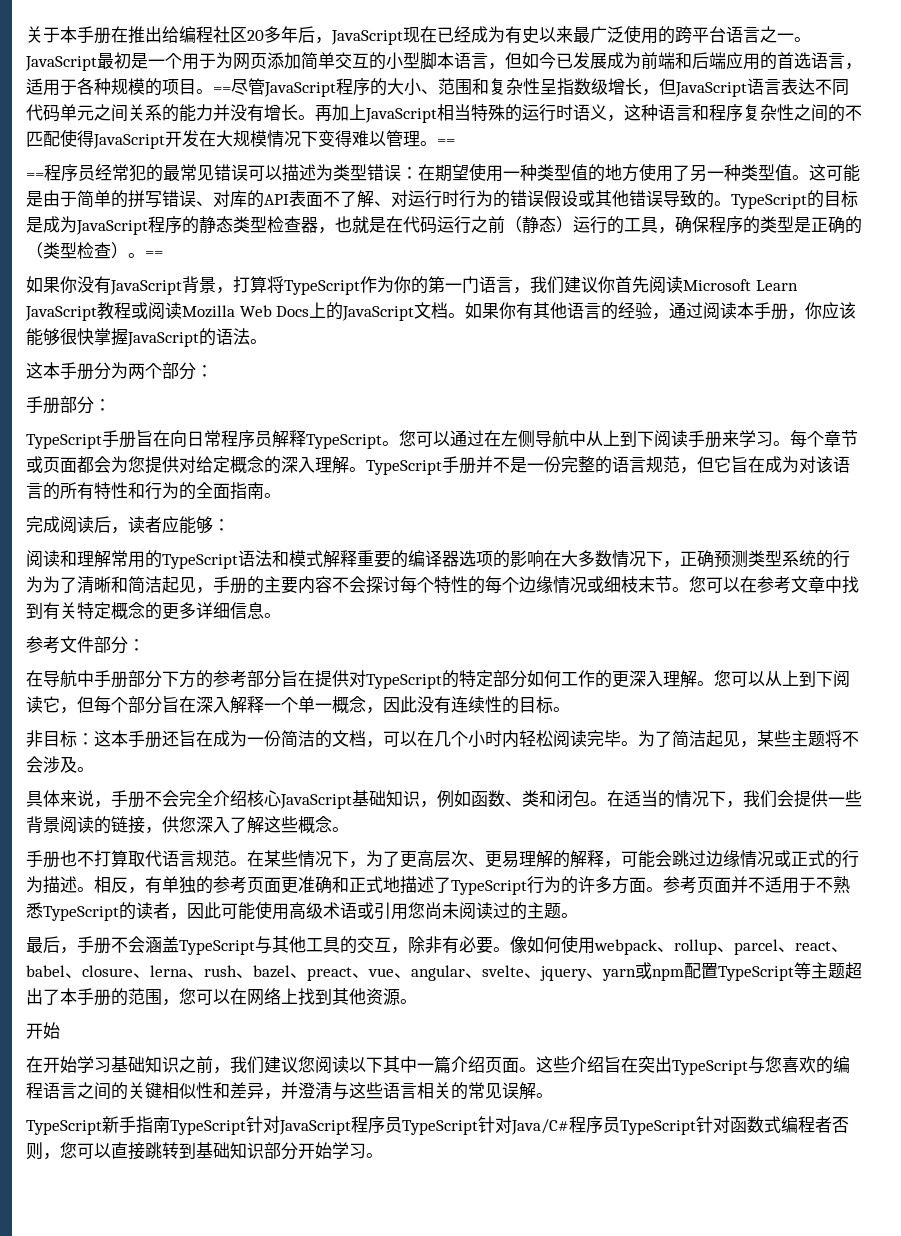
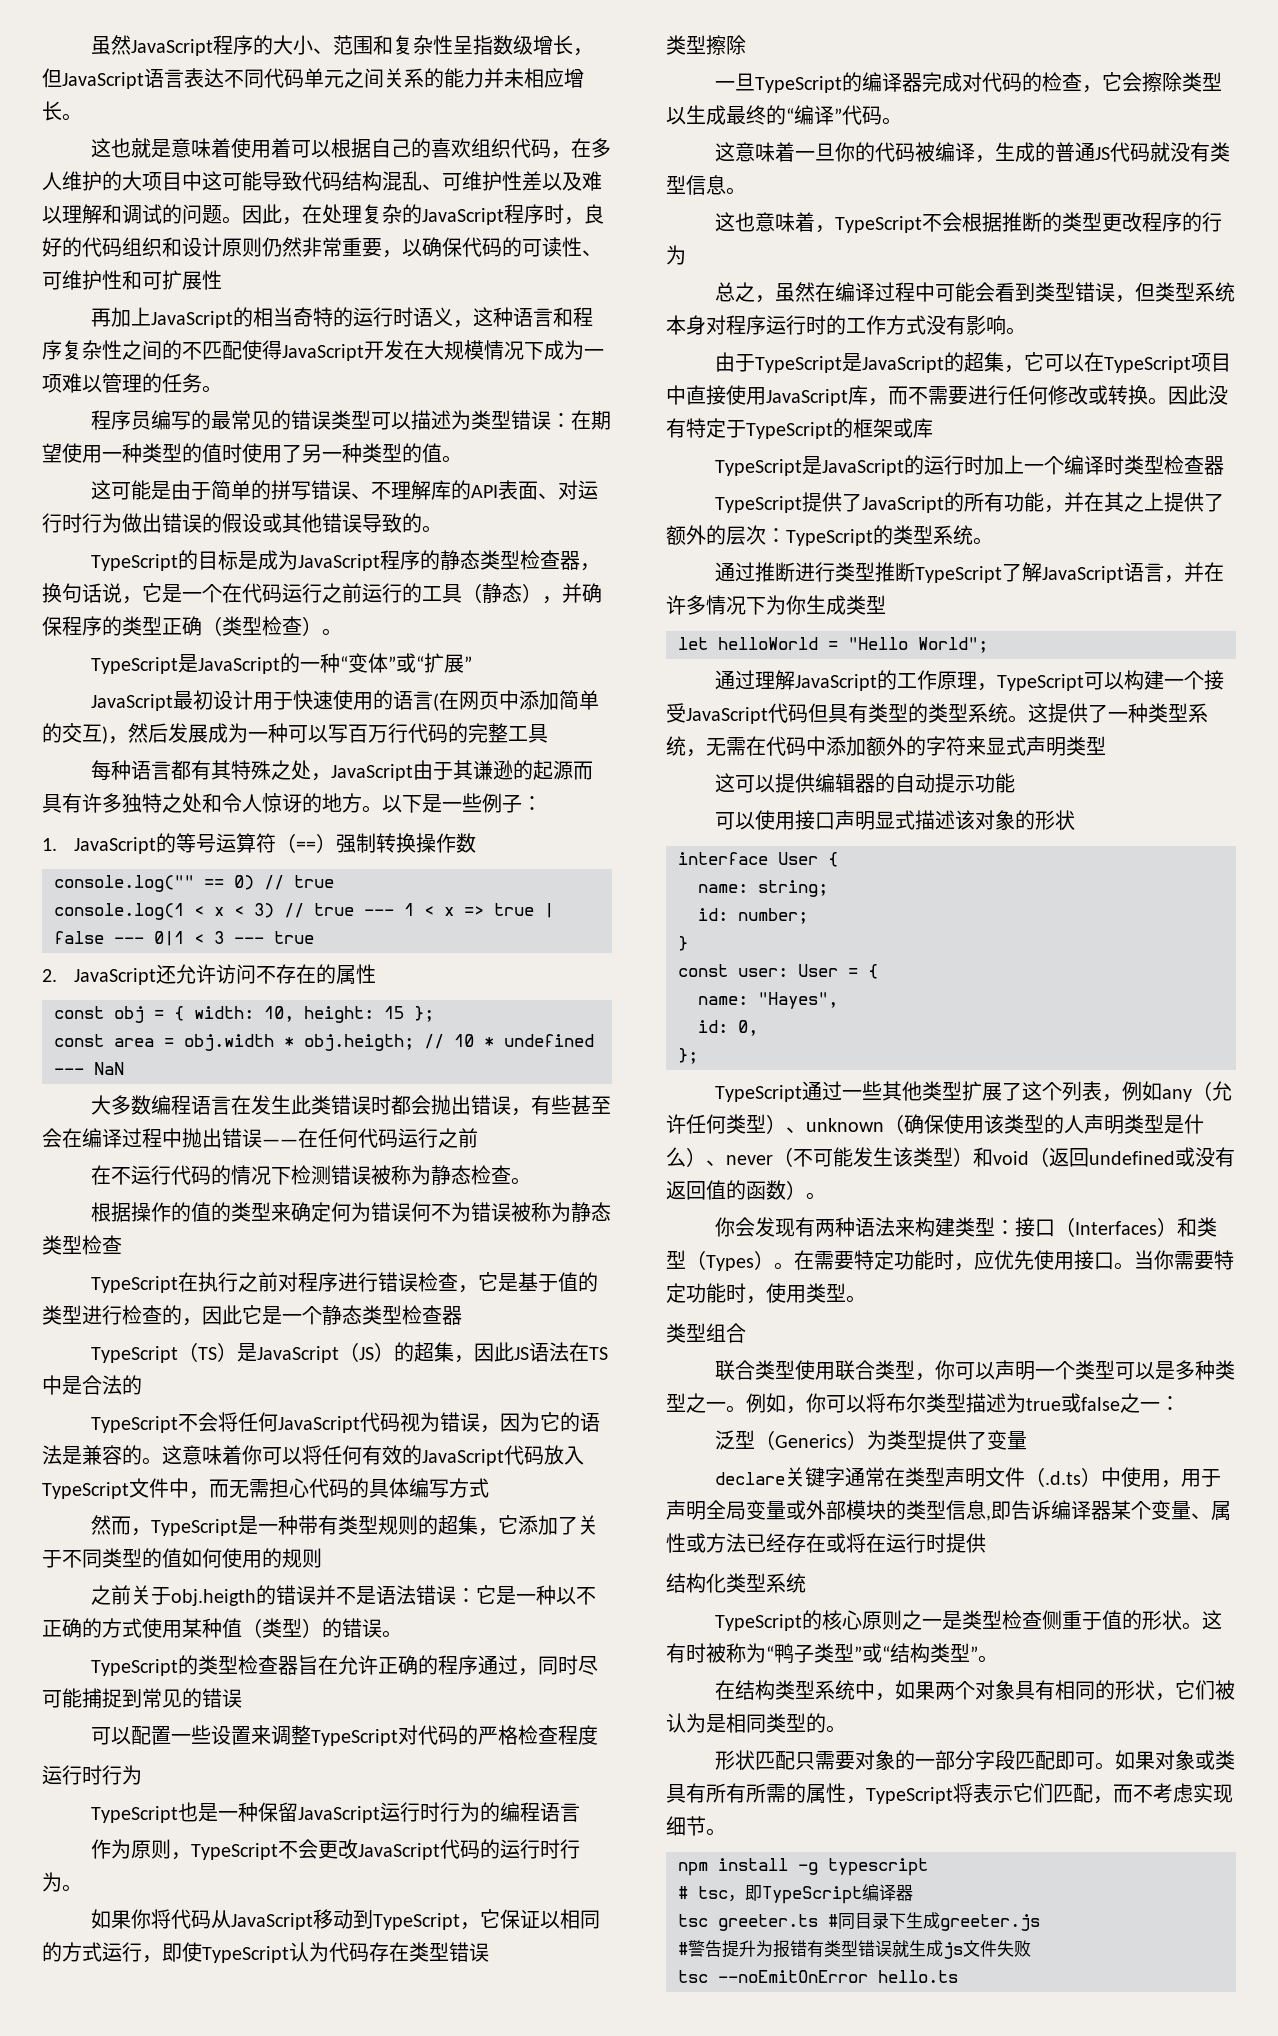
- 关于本手册在推出给编程社区20多年后，JavaScript现在已经成为有史以来最广泛使用的跨平台语言之一。JavaScript最初是一个用于为网页添加简单交互的小型脚本语言，但如今已发展成为前端和后端应用的首选语言，适用于各种规模的项目。==尽管JavaScript程序的大小、范围和复杂性呈指数级增长，但JavaScript语言表达不同代码单元之间关系的能力并没有增长。再加上JavaScript相当特殊的运行时语义，这种语言和程序复杂性之间的不匹配使得JavaScript开发在大规模情况下变得难以管理。==
- ==程序员经常犯的最常见错误可以描述为类型错误：
+ 虽然JavaScript程序的大小、范围和复杂性呈指数级增长，但JavaScript语言表达不同代码单元之间关系的能力并未相应增长。
+ 这也就是意味着使用着可以根据自己的喜欢组织代码，在多人维护的大项目中这可能导致代码结构混乱、可维护性差以及难以理解和调试的问题。因此，在处理复杂的JavaScript程序时，良好的代码组织和设计原则仍然非常重要，以确保代码的可读性、可维护性和可扩展性
+ 再加上JavaScript的相当奇特的运行时语义，这种语言和程序复杂性之间的不匹配使得JavaScript开发在大规模情况下成为一项难以管理的任务。
+ 程序员编写的最常见的错误类型可以描述为类型错误：
- 在期望使用一种类型值的地方使用了另一种类型值。这可能是由于简单的拼写错误、对库的API表面不了解、对运行时行为的错误假设或其他错误导致的。TypeScript的目标是成为JavaScript程序的静态类型检查器，也就是在代码运行之前（静态）运行的工具，确保程序的类型是正确的（类型检查）。==
- 如果你没有JavaScript背景，打算将TypeScript作为你的第一门语言，我们建议你首先阅读Microsoft Learn JavaScript教程或阅读Mozilla Web Docs上的JavaScript文档。如果你有其他语言的经验，通过阅读本手册，你应该能够很快掌握JavaScript的语法。
- 这本手册分为两个部分：
- 手册部分：
- TypeScript手册旨在向日常程序员解释TypeScript。您可以通过在左侧导航中从上到下阅读手册来学习。每个章节或页面都会为您提供对给定概念的深入理解。TypeScript手册并不是一份完整的语言规范，但它旨在成为对该语言的所有特性和行为的全面指南。
- 完成阅读后，读者应能够：
- 阅读和理解常用的TypeScript语法和模式解释重要的编译器选项的影响在大多数情况下，正确预测类型系统的行为为了清晰和简洁起见，手册的主要内容不会探讨每个特性的每个边缘情况或细枝末节。您可以在参考文章中找到有关特定概念的更多详细信息。
- 参考文件部分：
- 在导航中手册部分下方的参考部分旨在提供对TypeScript的特定部分如何工作的更深入理解。您可以从上到下阅读它，但每个部分旨在深入解释一个单一概念，因此没有连续性的目标。
- 非目标：这本手册还旨在成为一份简洁的文档，可以在几个小时内轻松阅读完毕。为了简洁起见，某些主题将不会涉及。
- 具体来说，手册不会完全介绍核心JavaScript基础知识，例如函数、类和闭包。在适当的情况下，我们会提供一些背景阅读的链接，供您深入了解这些概念。
- 手册也不打算取代语言规范。在某些情况下，为了更高层次、更易理解的解释，可能会跳过边缘情况或正式的行为描述。相反，有单独的参考页面更准确和正式地描述了TypeScript行为的许多方面。参考页面并不适用于不熟悉TypeScript的读者，因此可能使用高级术语或引用您尚未阅读过的主题。
- 最后，手册不会涵盖TypeScript与其他工具的交互，除非有必要。像如何使用webpack、rollup、parcel、react、babel、closure、lerna、rush、bazel、preact、vue、angular、svelte、jquery、yarn或npm配置TypeScript等主题超出了本手册的范围，您可以在网络上找到其他资源。
- 开始
- 在开始学习基础知识之前，我们建议您阅读以下其中一篇介绍页面。这些介绍旨在突出TypeScript与您喜欢的编程语言之间的关键相似性和差异，并澄清与这些语言相关的常见误解。
- TypeScript新手指南TypeScript针对JavaScript程序员TypeScript针对Java/C#程序员TypeScript针对函数式编程者否则，您可以直接跳转到基础知识部分开始学习。
+ 在期望使用一种类型的值时使用了另一种类型的值。
+ 这可能是由于简单的拼写错误、不理解库的API表面、对运行时行为做出错误的假设或其他错误导致的。
+ TypeScript的目标是成为JavaScript程序的静态类型检查器，换句话说，它是一个在代码运行之前运行的工具（静态），并确保程序的类型正确（类型检查）。
+ TypeScript是JavaScript的一种“变体”或“扩展”
+ JavaScript最初设计用于快速使用的语言(在网页中添加简单的交互)，然后发展成为一种可以写百万行代码的完整工具
+ 每种语言都有其特殊之处，JavaScript由于其谦逊的起源而具有许多独特之处和令人惊讶的地方。以下是一些例子：
+ 1. JavaScript的等号运算符（==）强制转换操作数
+ console.log("" == 0) // true
+ console.log(1 < x < 3) // true --- 1 < x => true | false --- 0|1 < 3 --- true
+ 2. JavaScript还允许访问不存在的属性
+ const obj = { width: 10, height: 15 };
+ const area = obj.width * obj.heigth; // 10 * undefined --- NaN
+ 大多数编程语言在发生此类错误时都会抛出错误，有些甚至会在编译过程中抛出错误——在任何代码运行之前
+ 在不运行代码的情况下检测错误被称为静态检查。
+ 根据操作的值的类型来确定何为错误何不为错误被称为静态类型检查
+ TypeScript在执行之前对程序进行错误检查，它是基于值的类型进行检查的，因此它是一个静态类型检查器
+ TypeScript（TS）是JavaScript（JS）的超集，因此JS语法在TS中是合法的
+ TypeScript不会将任何JavaScript代码视为错误，因为它的语法是兼容的。这意味着你可以将任何有效的JavaScript代码放入TypeScript文件中，而无需担心代码的具体编写方式
+ 然而，TypeScript是一种带有类型规则的超集，它添加了关于不同类型的值如何使用的规则
+ 之前关于obj.heigth的错误并不是语法错误：它是一种以不正确的方式使用某种值（类型）的错误。
+ TypeScript的类型检查器旨在允许正确的程序通过，同时尽可能捕捉到常见的错误
+ 可以配置一些设置来调整TypeScript对代码的严格检查程度
+ 运行时行为
+ TypeScript也是一种保留JavaScript运行时行为的编程语言
+ 作为原则，TypeScript不会更改JavaScript代码的运行时行为。
+ 如果你将代码从JavaScript移动到TypeScript，它保证以相同的方式运行，即使TypeScript认为代码存在类型错误
+ 类型擦除
+ 一旦TypeScript的编译器完成对代码的检查，它会擦除类型以生成最终的“编译”代码。
+ 这意味着一旦你的代码被编译，生成的普通JS代码就没有类型信息。
+ 这也意味着，TypeScript不会根据推断的类型更改程序的行为
+ 总之，虽然在编译过程中可能会看到类型错误，但类型系统本身对程序运行时的工作方式没有影响。
+ 由于TypeScript是JavaScript的超集，它可以在TypeScript项目中直接使用JavaScript库，而不需要进行任何修改或转换。因此没有特定于TypeScript的框架或库
+ TypeScript是JavaScript的运行时加上一个编译时类型检查器
+ TypeScript提供了JavaScript的所有功能，并在其之上提供了额外的层次：TypeScript的类型系统。
+ 通过推断进行类型推断TypeScript了解JavaScript语言，并在许多情况下为你生成类型
+ let helloWorld = "Hello World";
+ 通过理解JavaScript的工作原理，TypeScript可以构建一个接受JavaScript代码但具有类型的类型系统。这提供了一种类型系统，无需在代码中添加额外的字符来显式声明类型
+ 这可以提供编辑器的自动提示功能
+ 可以使用接口声明显式描述该对象的形状
+ interface User {
+ name: string;
+ id: number;
+ }
+ const user: User = {
+ name: "Hayes",
+ id: 0,
+ };
+ TypeScript通过一些其他类型扩展了这个列表，例如any（允许任何类型）、unknown（确保使用该类型的人声明类型是什么）、never（不可能发生该类型）和void（返回undefined或没有返回值的函数）。
+ 你会发现有两种语法来构建类型：接口（Interfaces）和类型（Types）。在需要特定功能时，应优先使用接口。当你需要特定功能时，使用类型。
+ 类型组合
+ 联合类型使用联合类型，你可以声明一个类型可以是多种类型之一。例如，你可以将布尔类型描述为true或false之一：
+ 泛型（Generics）为类型提供了变量
+ declare关键字通常在类型声明文件（.d.ts）中使用，用于声明全局变量或外部模块的类型信息,即告诉编译器某个变量、属性或方法已经存在或将在运行时提供
+ 结构化类型系统
+ TypeScript的核心原则之一是类型检查侧重于值的形状。这有时被称为“鸭子类型”或“结构类型”。
+ 在结构类型系统中，如果两个对象具有相同的形状，它们被认为是相同类型的。
+ 形状匹配只需要对象的一部分字段匹配即可。如果对象或类具有所有所需的属性，TypeScript将表示它们匹配，而不考虑实现细节。
+ npm install -g typescript
+ # tsc，即TypeScript编译器
+ tsc greeter.ts #同目录下生成greeter.js
+ #警告提升为报错有类型错误就生成js文件失败
+ tsc --noEmitOnError hello.ts

